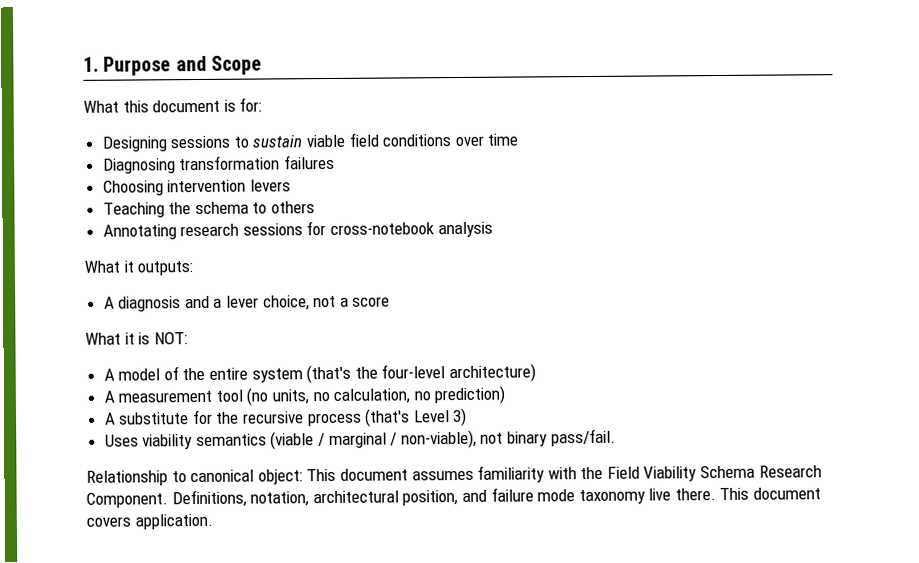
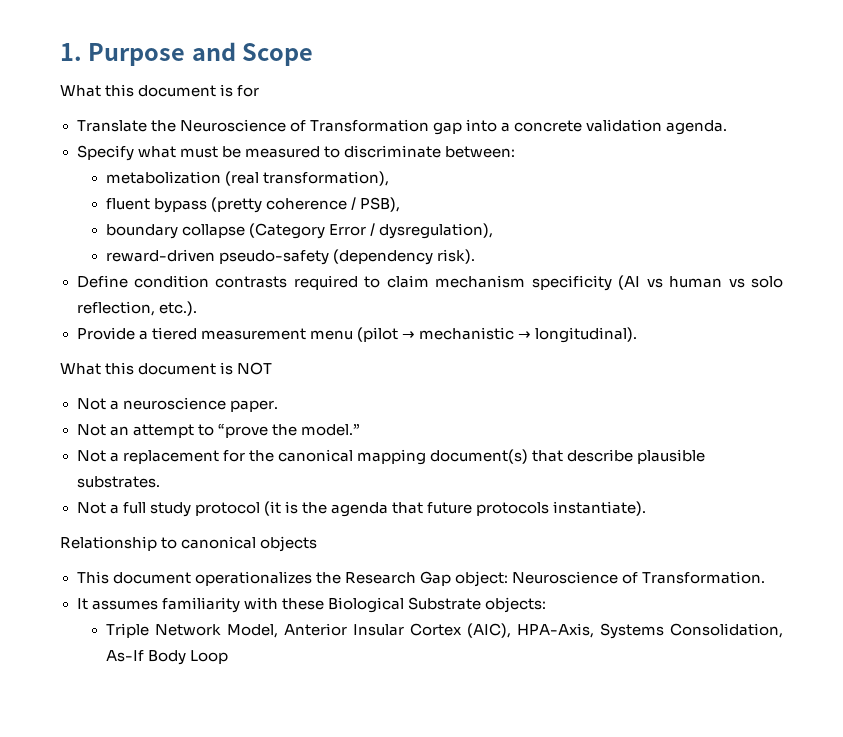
- What this document is for:
- Designing sessions to sustain viable field conditions over time
- Diagnosing transformation failures
- Choosing intervention levers
- Teaching the schema to others
- Annotating research sessions for cross-notebook analysis
- What it outputs:
- A diagnosis and a lever choice, not a score
- What it is NOT:
- A model of the entire system (that's the four-level architecture)
- A measurement tool (no units, no calculation, no prediction)
- A substitute for the recursive process (that's Level 3)
- Uses viability semantics (viable / marginal / non-viable), not binary pass/fail.
+ What this document is for
+ Translate the Neuroscience of Transformation gap into a concrete validation agenda.
+ Specify what must be measured to discriminate between:
+ metabolization (real transformation),
+ fluent bypass (pretty coherence / PSB),
+ boundary collapse (Category Error / dysregulation),
+ reward-driven pseudo-safety (dependency risk).
+ Define condition contrasts required to claim mechanism specificity (AI vs human vs solo reflection, etc.).
+ Provide a tiered measurement menu (pilot → mechanistic → longitudinal).
+ What this document is NOT
+ Not a neuroscience paper.
+ Not an attempt to “prove the model.”
+ Not a replacement for the canonical mapping document(s) that describe plausible substrates.
+ Not a full study protocol (it is the agenda that future protocols instantiate).
- Relationship to canonical object: This document assumes familiarity with the Field Viability Schema Research Component. Definitions, notation, architectural position, and failure mode taxonomy live there. This document covers application.
+ Relationship to canonical objects
+ This document operationalizes the Research Gap object: Neuroscience of Transformation.
+ It assumes familiarity with these Biological Substrate objects:
+ Triple Network Model, Anterior Insular Cortex (AIC), HPA-Axis, Systems Consolidation, As-If Body Loop

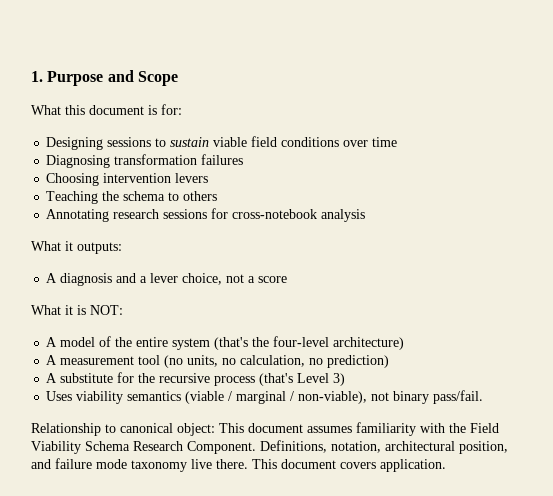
- What this document is for
- Translate the Neuroscience of Transformation gap into a concrete validation agenda.
- Specify what must be measured to discriminate between:
- metabolization (real transformation),
- fluent bypass (pretty coherence / PSB),
- boundary collapse (Category Error / dysregulation),
- reward-driven pseudo-safety (dependency risk).
- Define condition contrasts required to claim mechanism specificity (AI vs human vs solo reflection, etc.).
- Provide a tiered measurement menu (pilot → mechanistic → longitudinal).
- What this document is NOT
- Not a neuroscience paper.
- Not an attempt to “prove the model.”
- Not a replacement for the canonical mapping document(s) that describe plausible substrates.
- Not a full study protocol (it is the agenda that future protocols instantiate).
+ What this document is for:
+ Designing sessions to sustain viable field conditions over time
+ Diagnosing transformation failures
+ Choosing intervention levers
+ Teaching the schema to others
+ Annotating research sessions for cross-notebook analysis
+ What it outputs:
+ A diagnosis and a lever choice, not a score
+ What it is NOT:
+ A model of the entire system (that's the four-level architecture)
+ A measurement tool (no units, no calculation, no prediction)
+ A substitute for the recursive process (that's Level 3)
+ Uses viability semantics (viable / marginal / non-viable), not binary pass/fail.
- Relationship to canonical objects
- This document operationalizes the Research Gap object: Neuroscience of Transformation.
- It assumes familiarity with these Biological Substrate objects:
- Triple Network Model, Anterior Insular Cortex (AIC), HPA-Axis, Systems Consolidation, As-If Body Loop
+ Relationship to canonical object: This document assumes familiarity with the Field Viability Schema Research Component. Definitions, notation, architectural position, and failure mode taxonomy live there. This document covers application.

